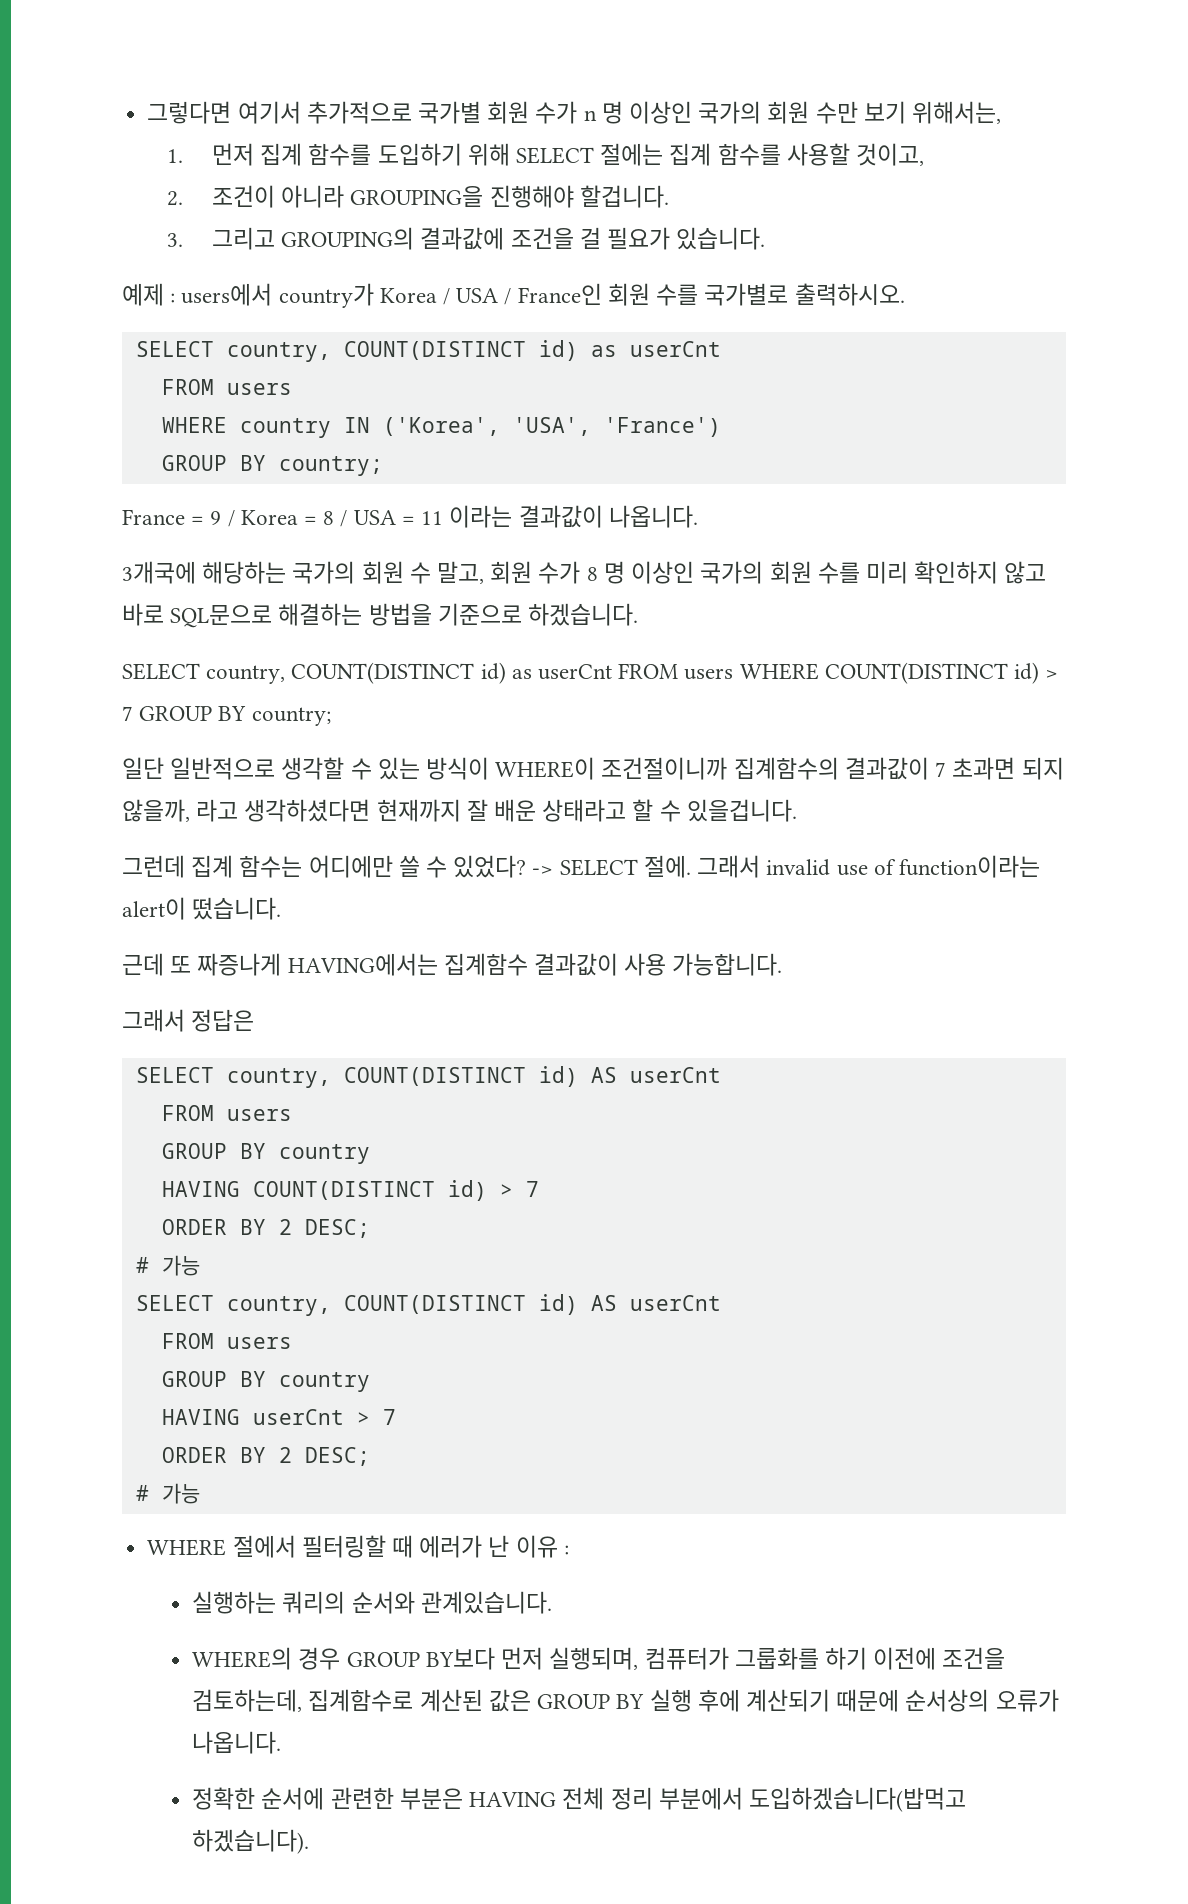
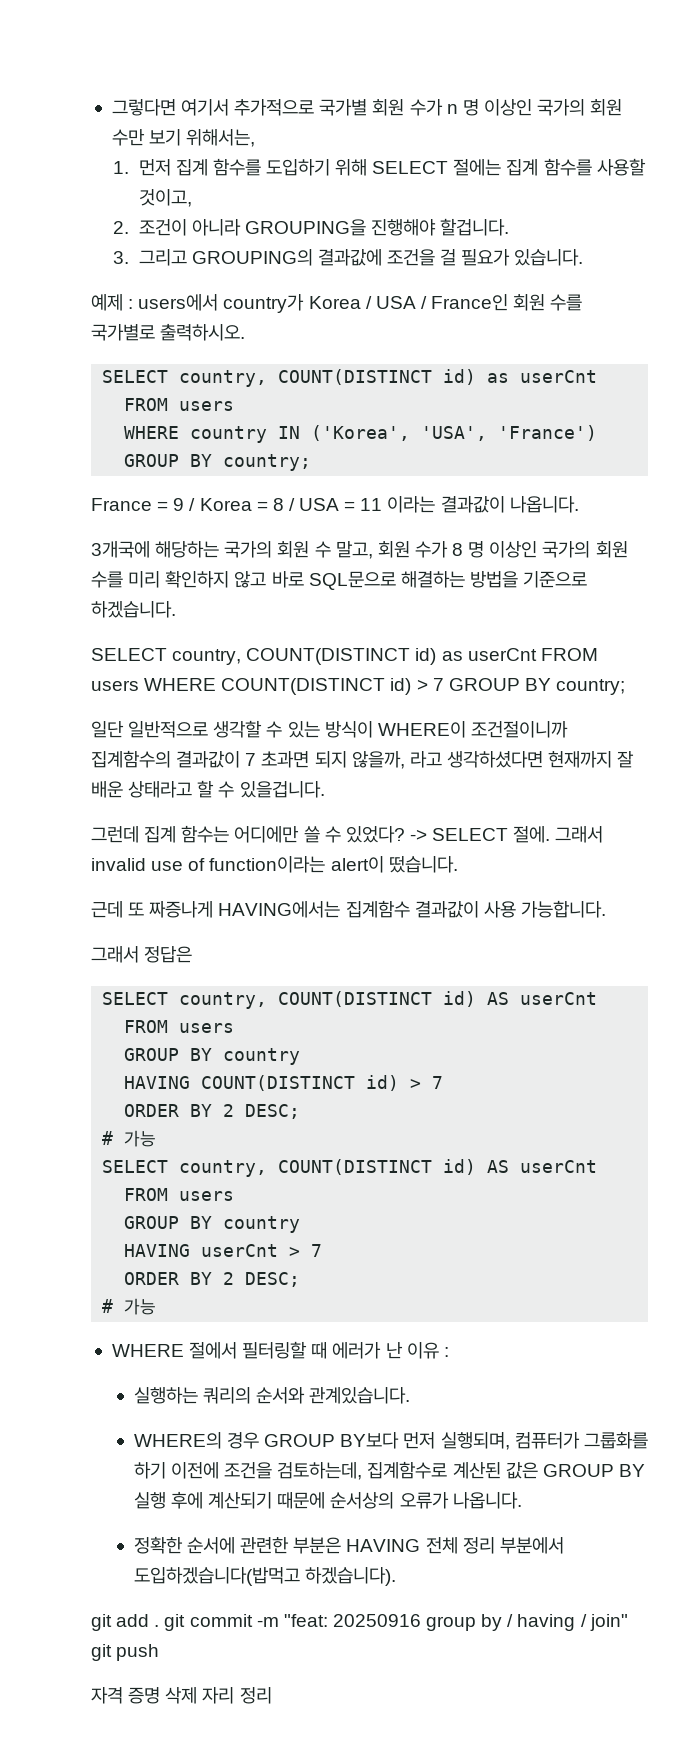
+ git add . git commit -m "feat: 20250916 group by / having / join" git push
+ 자격 증명 삭제 자리 정리

